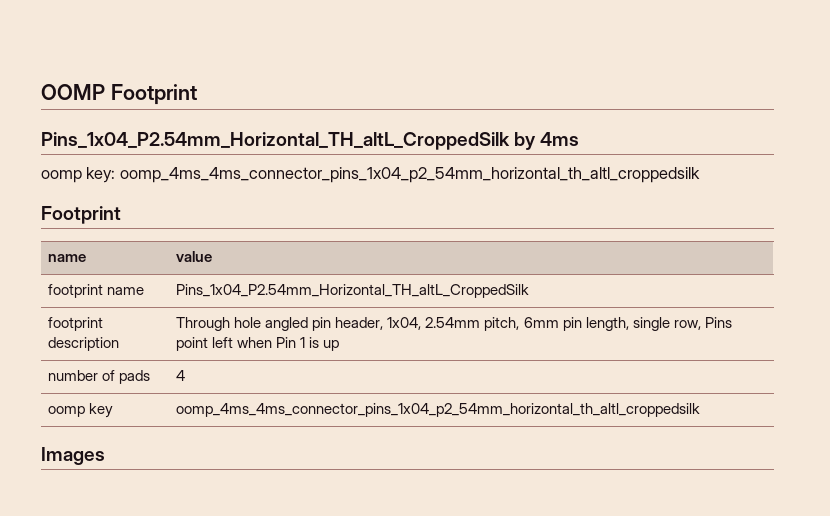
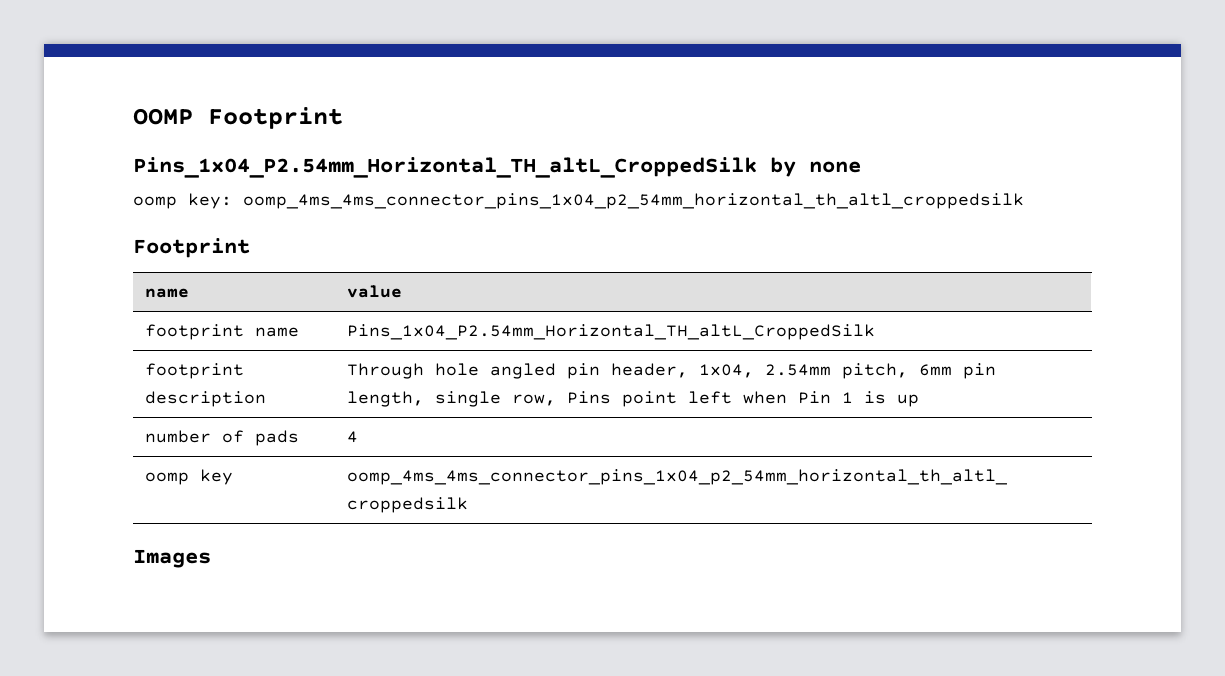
- Pins_1x04_P2.54mm_Horizontal_TH_altL_CroppedSilk by 4ms
+ Pins_1x04_P2.54mm_Horizontal_TH_altL_CroppedSilk by none

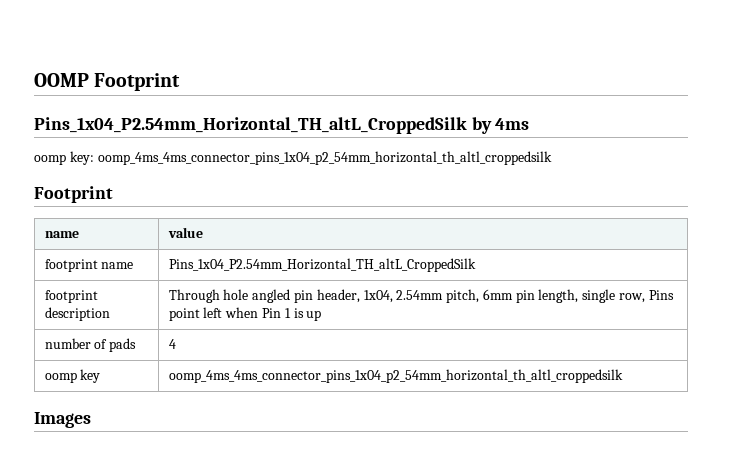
- Pins_1x04_P2.54mm_Horizontal_TH_altL_CroppedSilk by none
+ Pins_1x04_P2.54mm_Horizontal_TH_altL_CroppedSilk by 4ms

